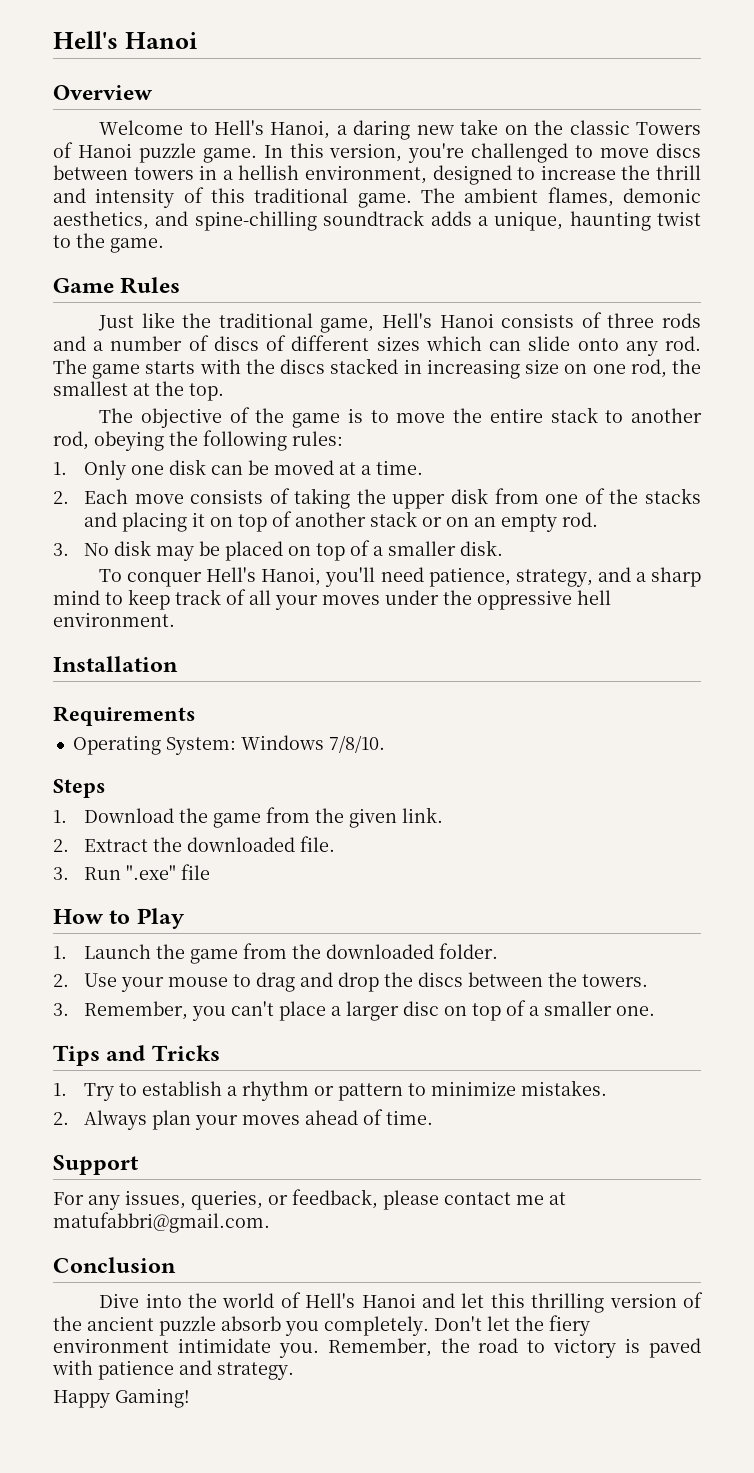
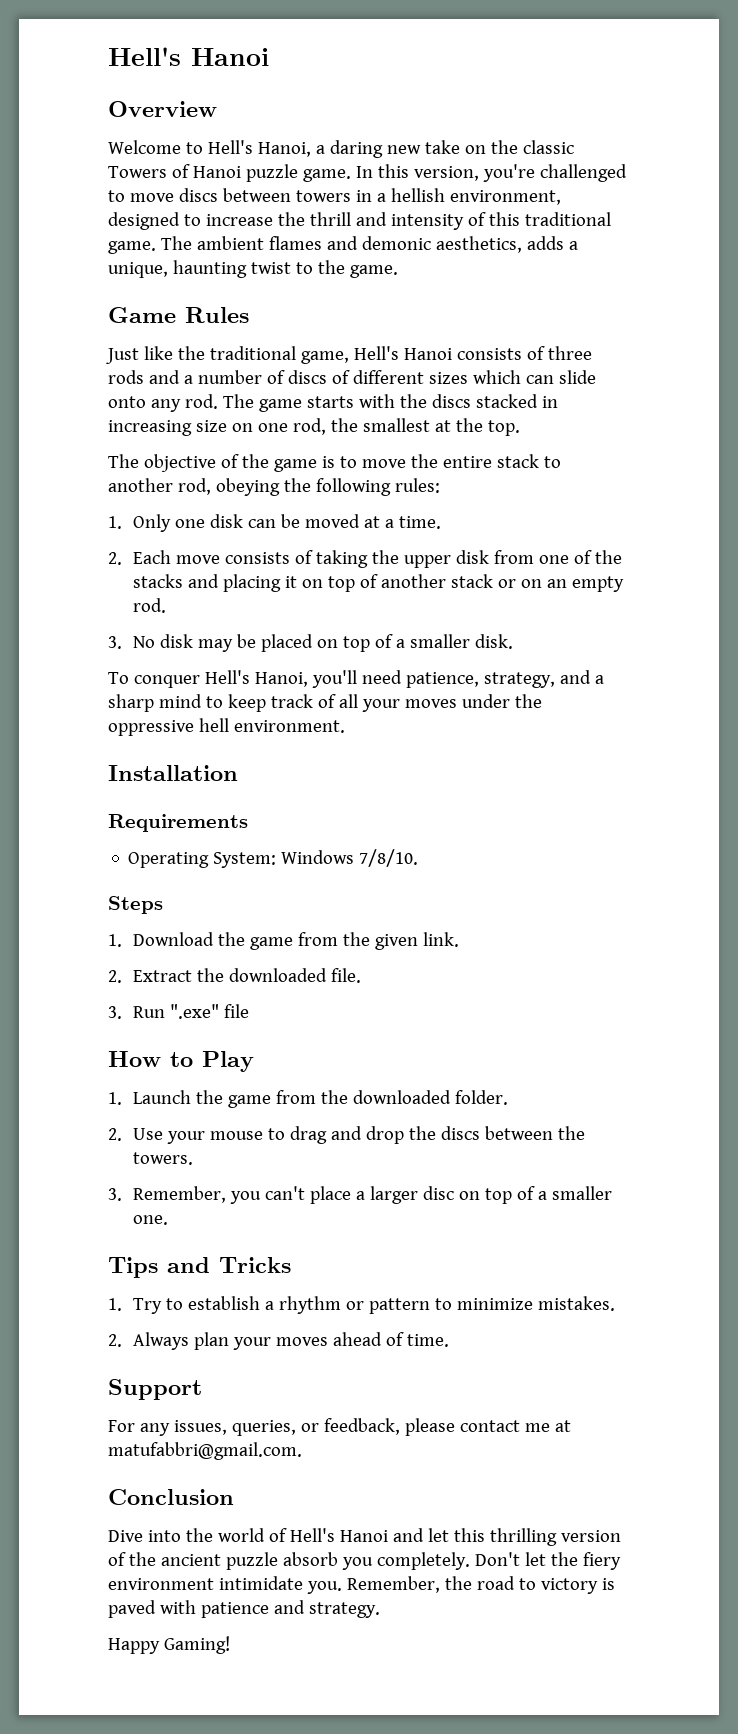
- The ambient flames, demonic aesthetics, and spine-chilling soundtrack adds a unique, haunting twist to the game.
+ The ambient flames and demonic aesthetics, adds a unique, haunting twist to the game.

